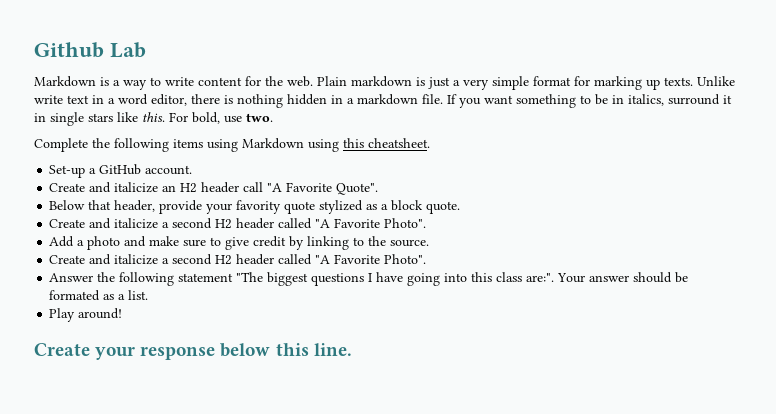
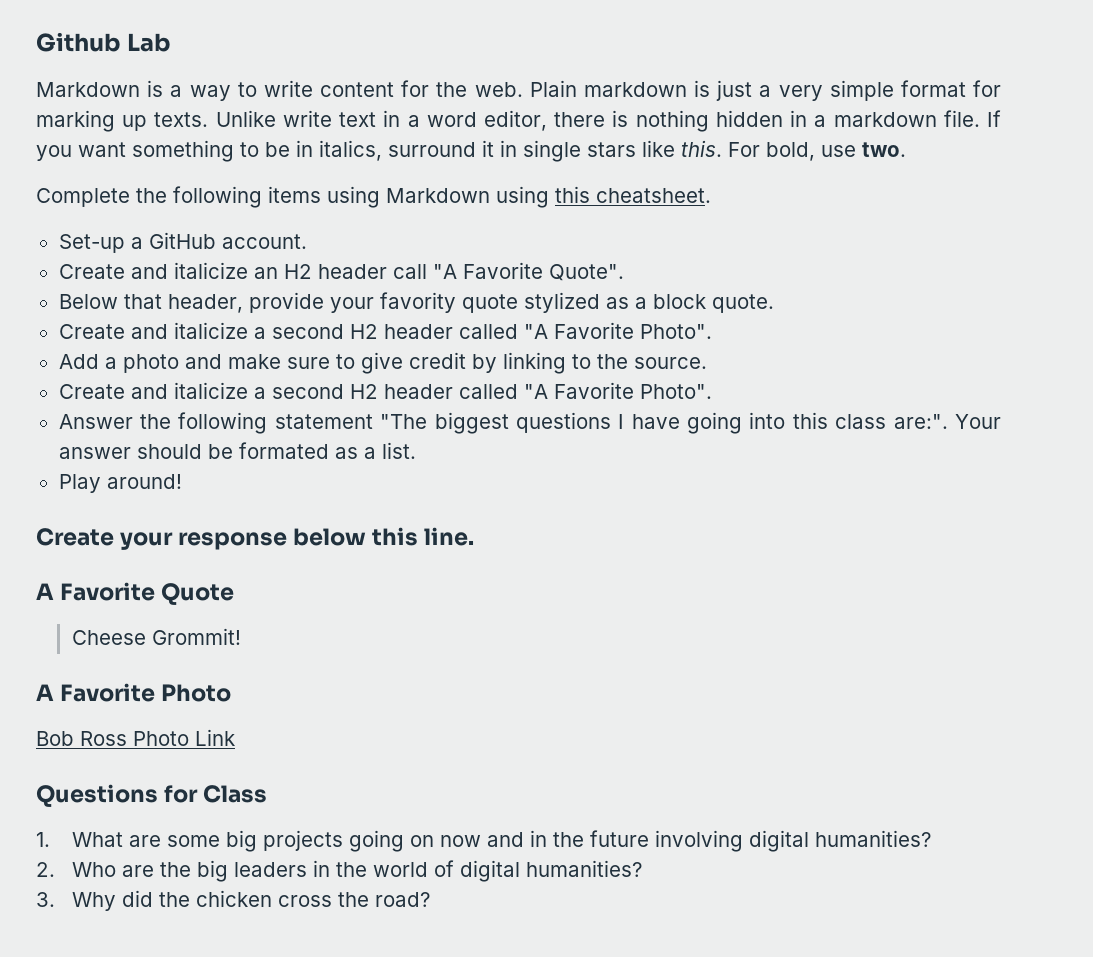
+ A Favorite Quote
+ Cheese Grommit!
+ A Favorite Photo
+ Bob Ross Photo Link
+ Questions for Class
+ 1. What are some big projects going on now and in the future involving digital humanities?
+ 2. Who are the big leaders in the world of digital humanities?
+ 3. Why did the chicken cross the road?

